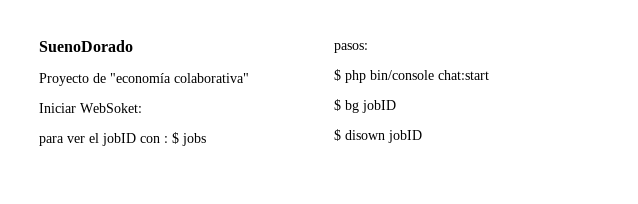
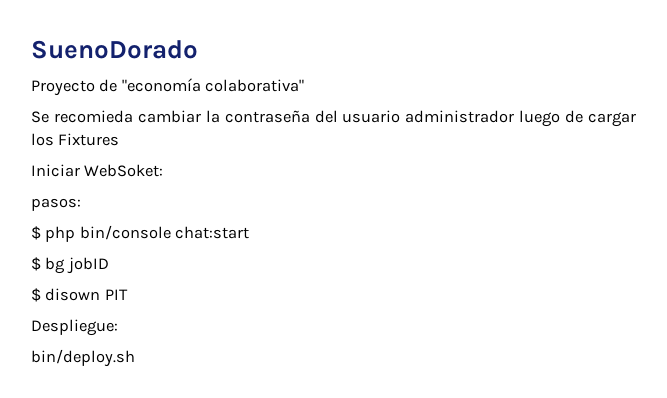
+ Se recomieda cambiar la contraseña del usuario administrador luego de cargar los Fixtures
  Iniciar WebSoket:
- para ver el jobID con : $ jobs
- $ disown jobID
+ $ disown PIT
+ Despliegue:
+ bin/deploy.sh

